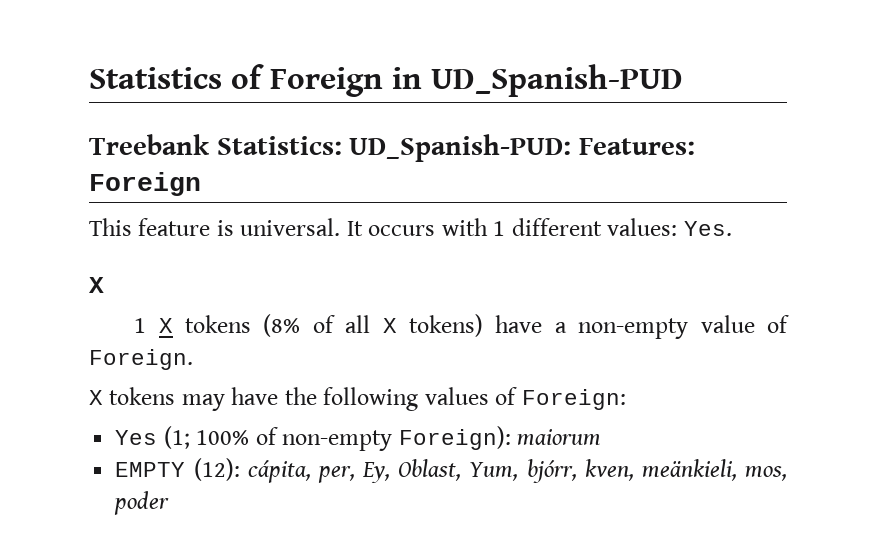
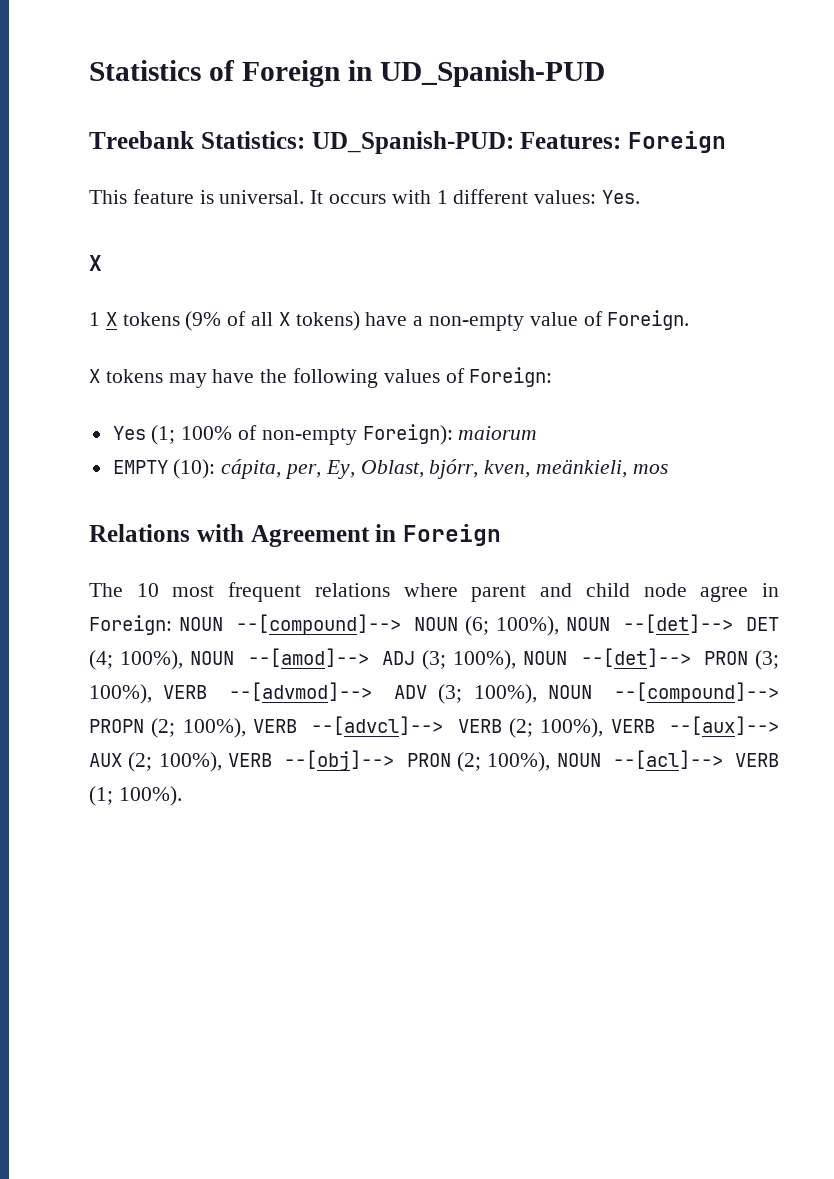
- 1 X tokens (8% of all X tokens) have a non-empty value of Foreign.
+ 1 X tokens (9% of all X tokens) have a non-empty value of Foreign.
- EMPTY (12): cápita, per, Ey, Oblast, Yum, bjórr, kven, meänkieli, mos, poder
+ EMPTY (10): cápita, per, Ey, Oblast, bjórr, kven, meänkieli, mos
+ Relations with Agreement in Foreign
+ The 10 most frequent relations where parent and child node agree in Foreign: NOUN --[compound]--> NOUN (6; 100%), NOUN --[det]--> DET (4; 100%), NOUN --[amod]--> ADJ (3; 100%), NOUN --[det]--> PRON (3; 100%), VERB --[advmod]--> ADV (3; 100%), NOUN --[compound]--> PROPN (2; 100%), VERB --[advcl]--> VERB (2; 100%), VERB --[aux]--> AUX (2; 100%), VERB --[obj]--> PRON (2; 100%), NOUN --[acl]--> VERB (1; 100%).

